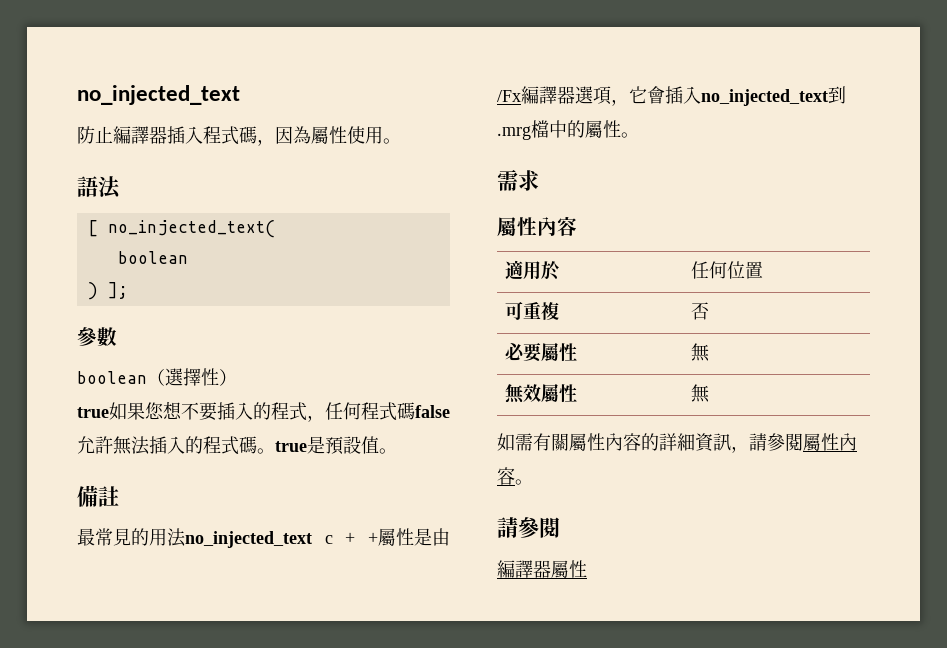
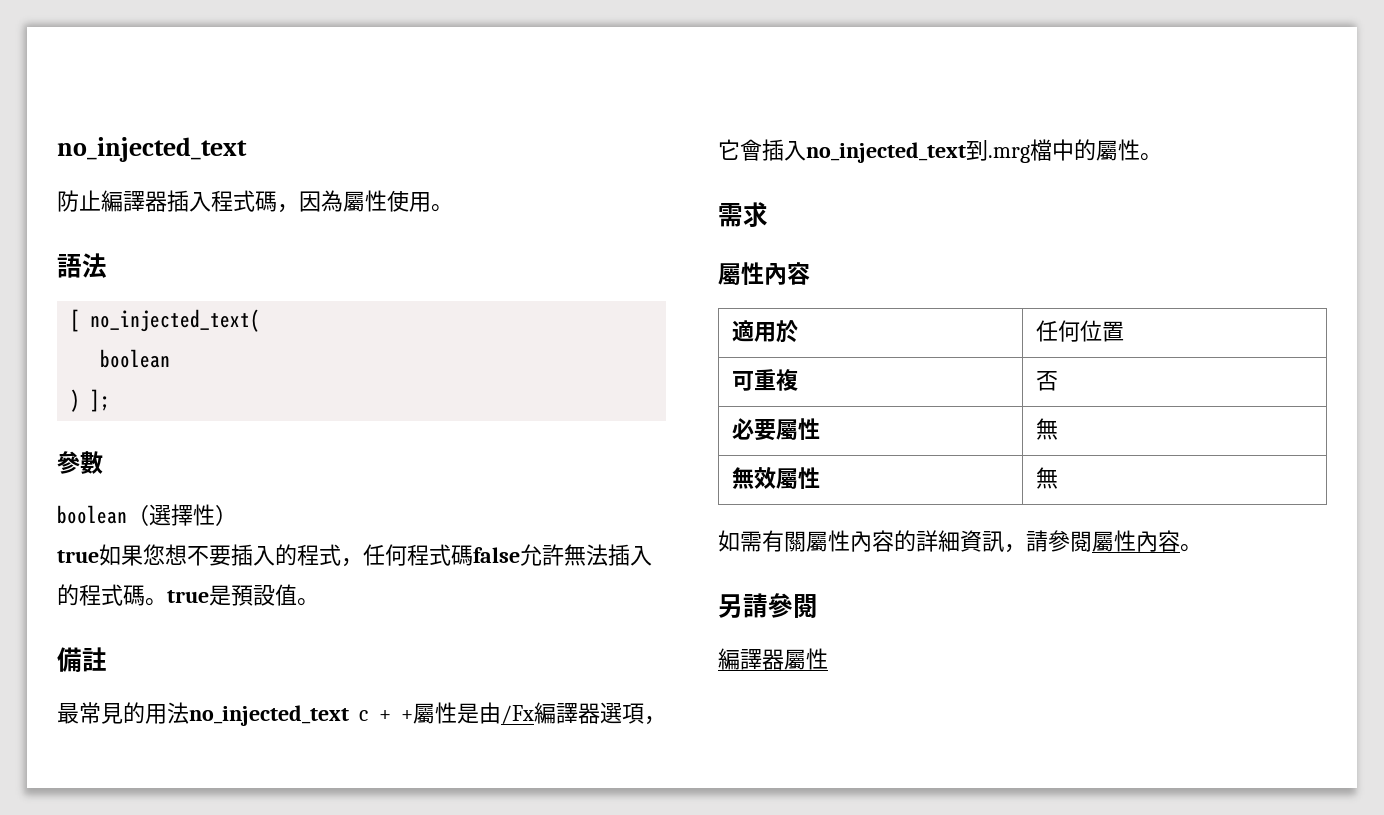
  如需有關屬性內容的詳細資訊，請參閱屬性內容。
- 請參閱
+ 另請參閱

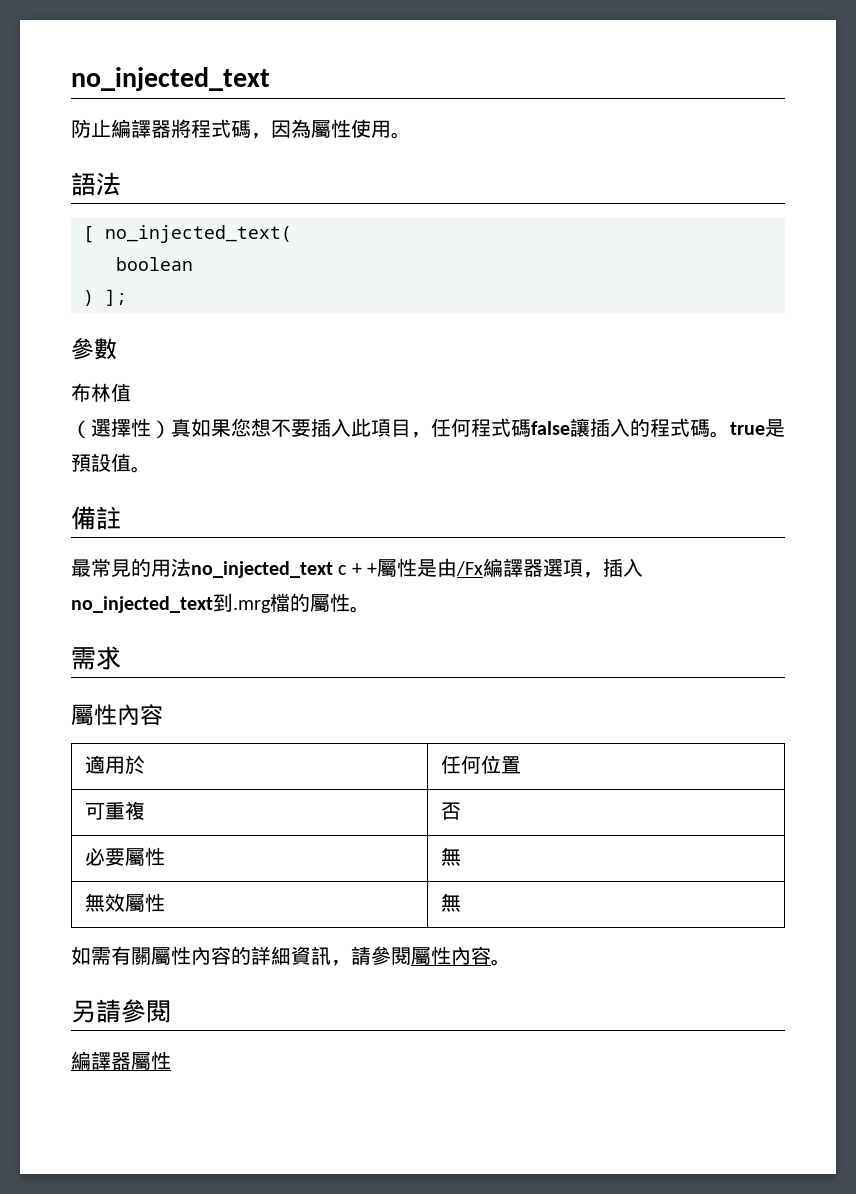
- 防止編譯器插入程式碼，因為屬性使用。
+ 防止編譯器將程式碼，因為屬性使用。
- boolean（選擇性）
- true如果您想不要插入的程式，任何程式碼false允許無法插入的程式碼。true是預設值。
+ 布林值
+ （選擇性）真如果您想不要插入此項目，任何程式碼false讓插入的程式碼。true是預設值。
- 最常見的用法no_injected_text c + +屬性是由/Fx編譯器選項，它會插入no_injected_text到.mrg檔中的屬性。
+ 最常見的用法no_injected_text c + +屬性是由/Fx編譯器選項，插入no_injected_text到.mrg檔的屬性。

